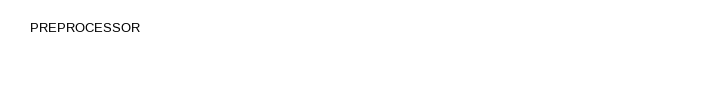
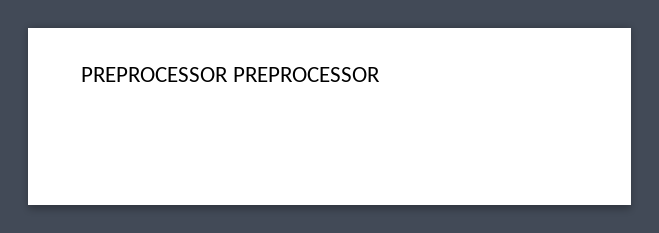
- PREPROCESSOR
+ PREPROCESSOR PREPROCESSOR

